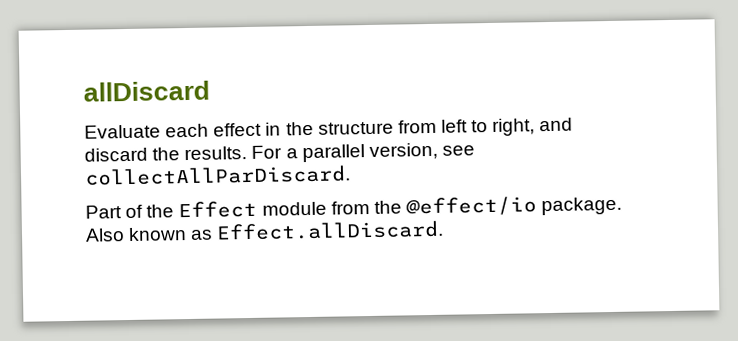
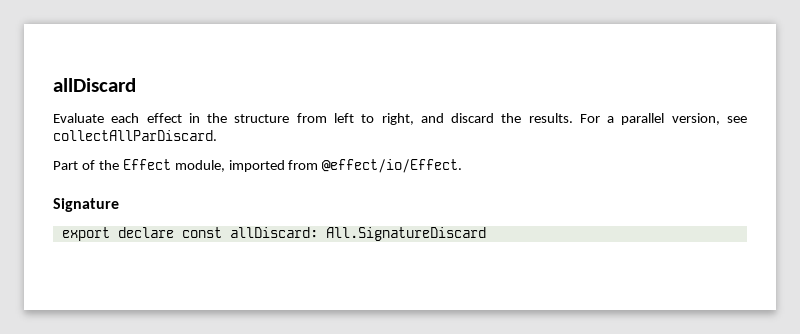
- Part of the Effect module from the @effect/io package. Also known as Effect.allDiscard.
+ Part of the Effect module, imported from @effect/io/Effect.
+ Signature
+ export declare const allDiscard: All.SignatureDiscard

